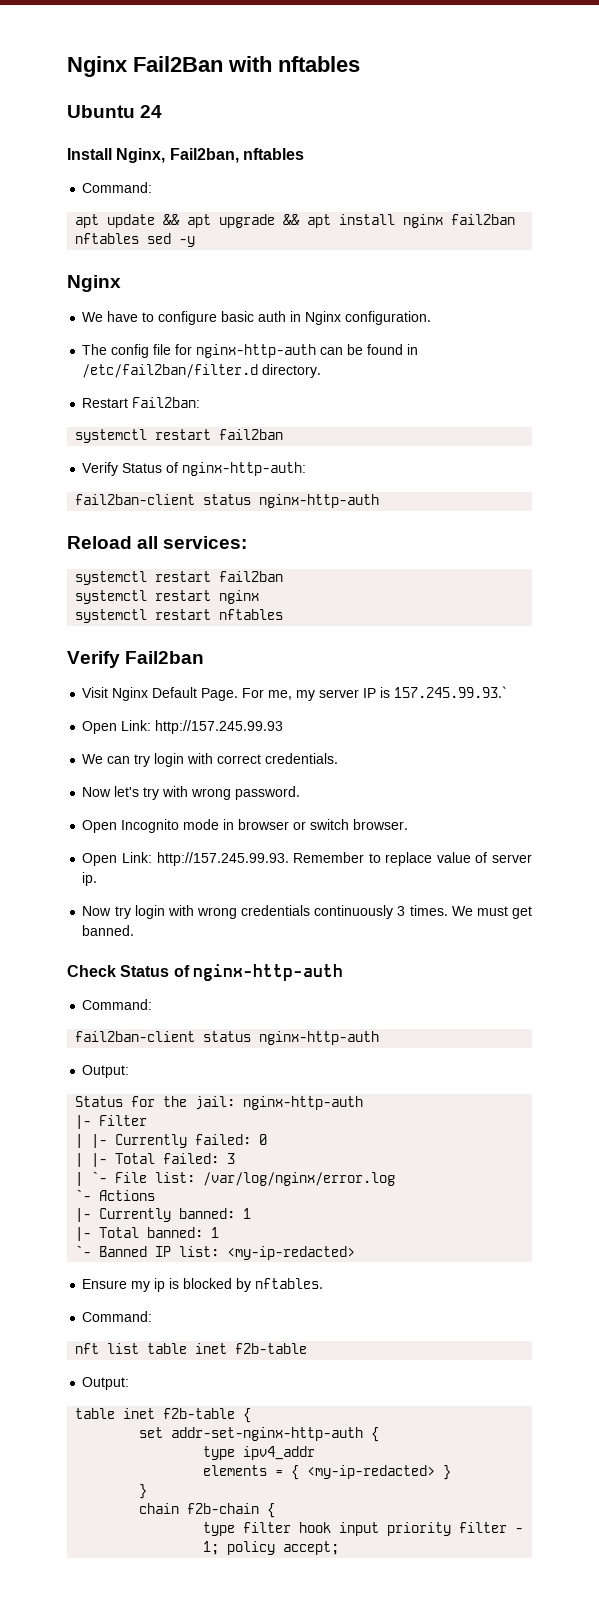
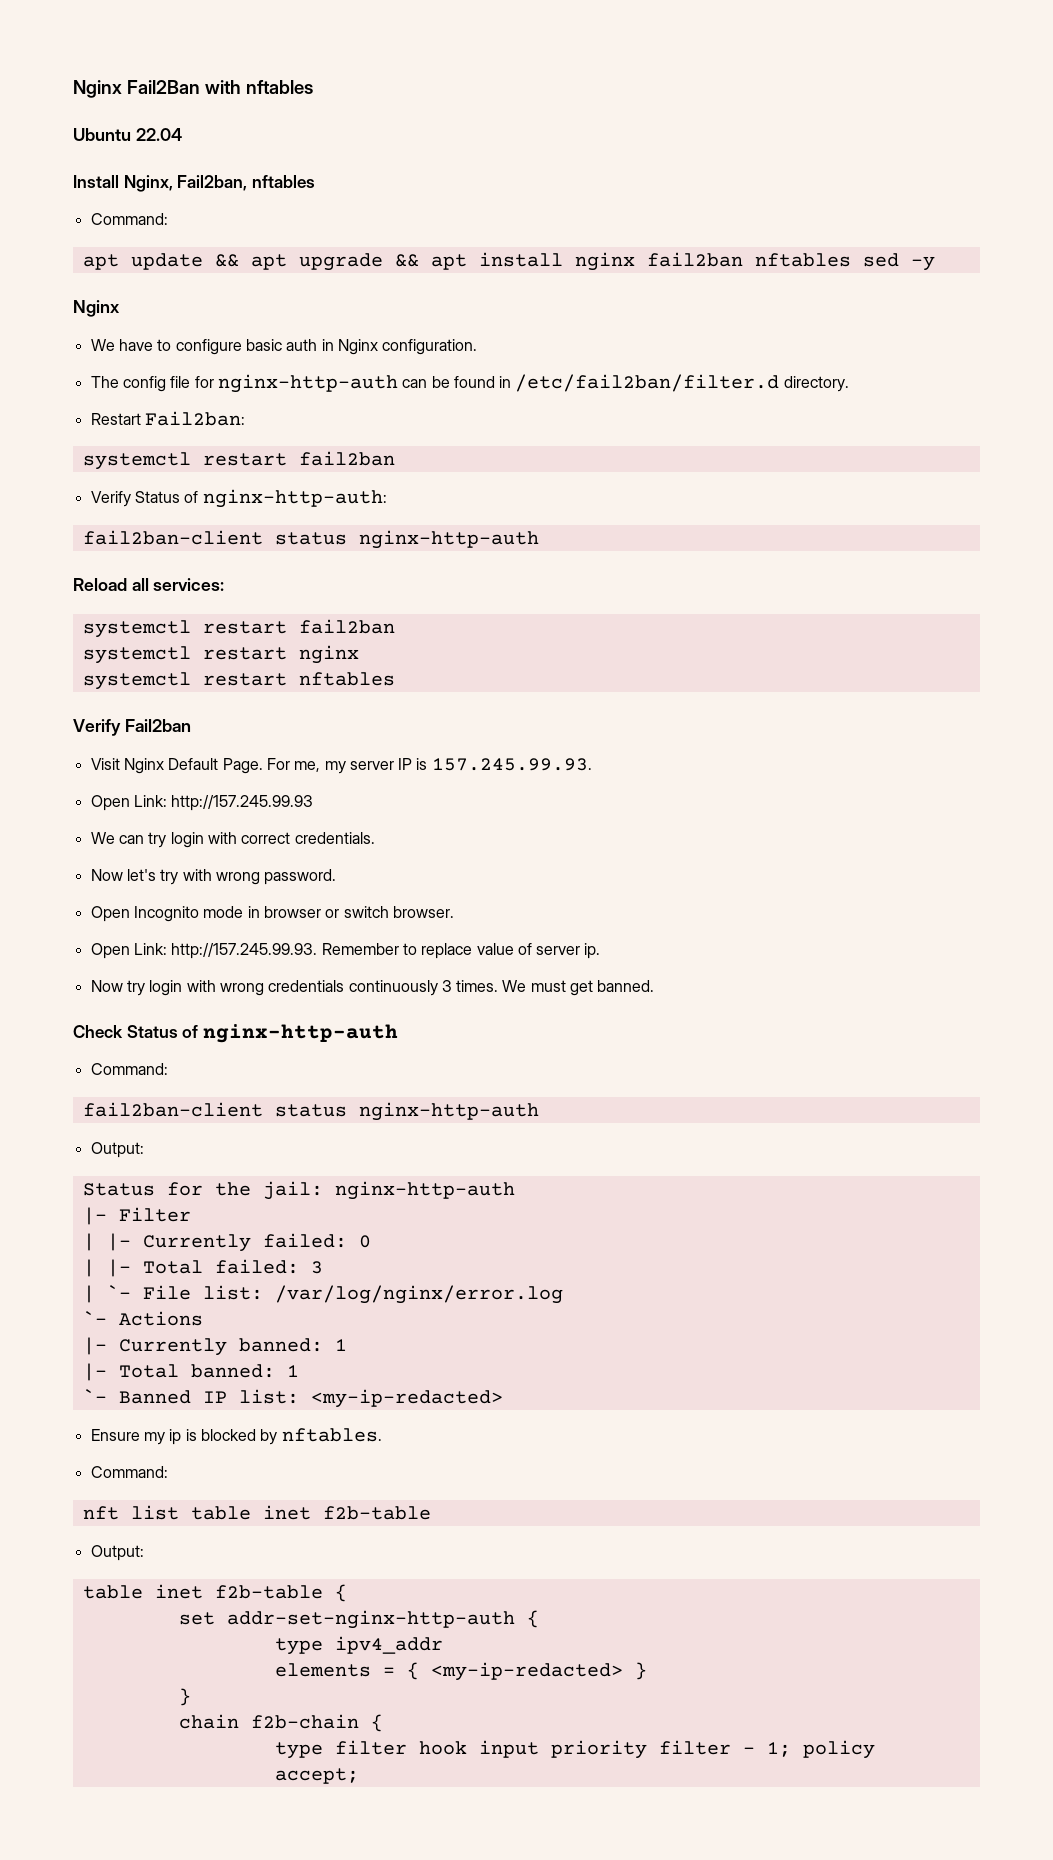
- Ubuntu 24
+ Ubuntu 22.04
- For me, my server IP is 157.245.99.93.`
+ For me, my server IP is 157.245.99.93.

